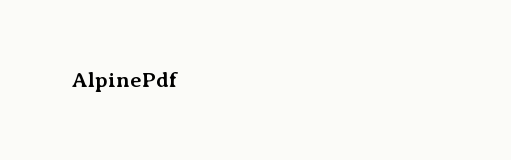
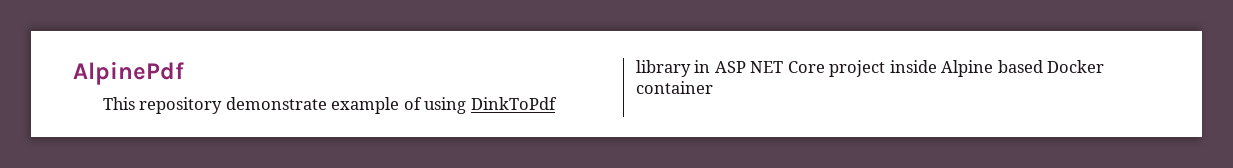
+ This repository demonstrate example of using DinkToPdf library in ASP NET Core project inside Alpine based Docker container

